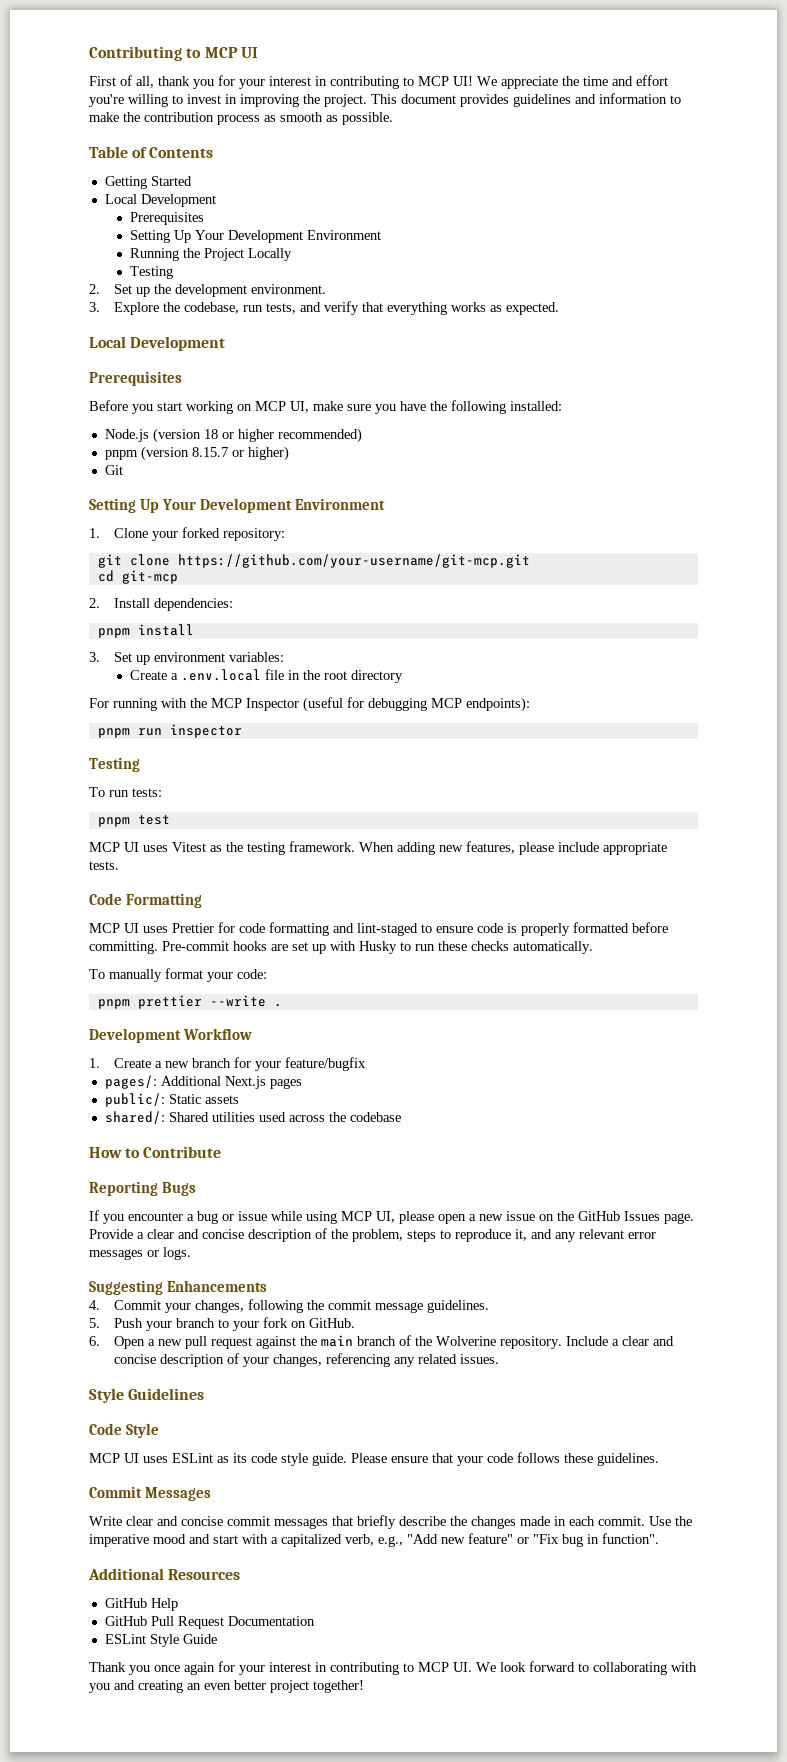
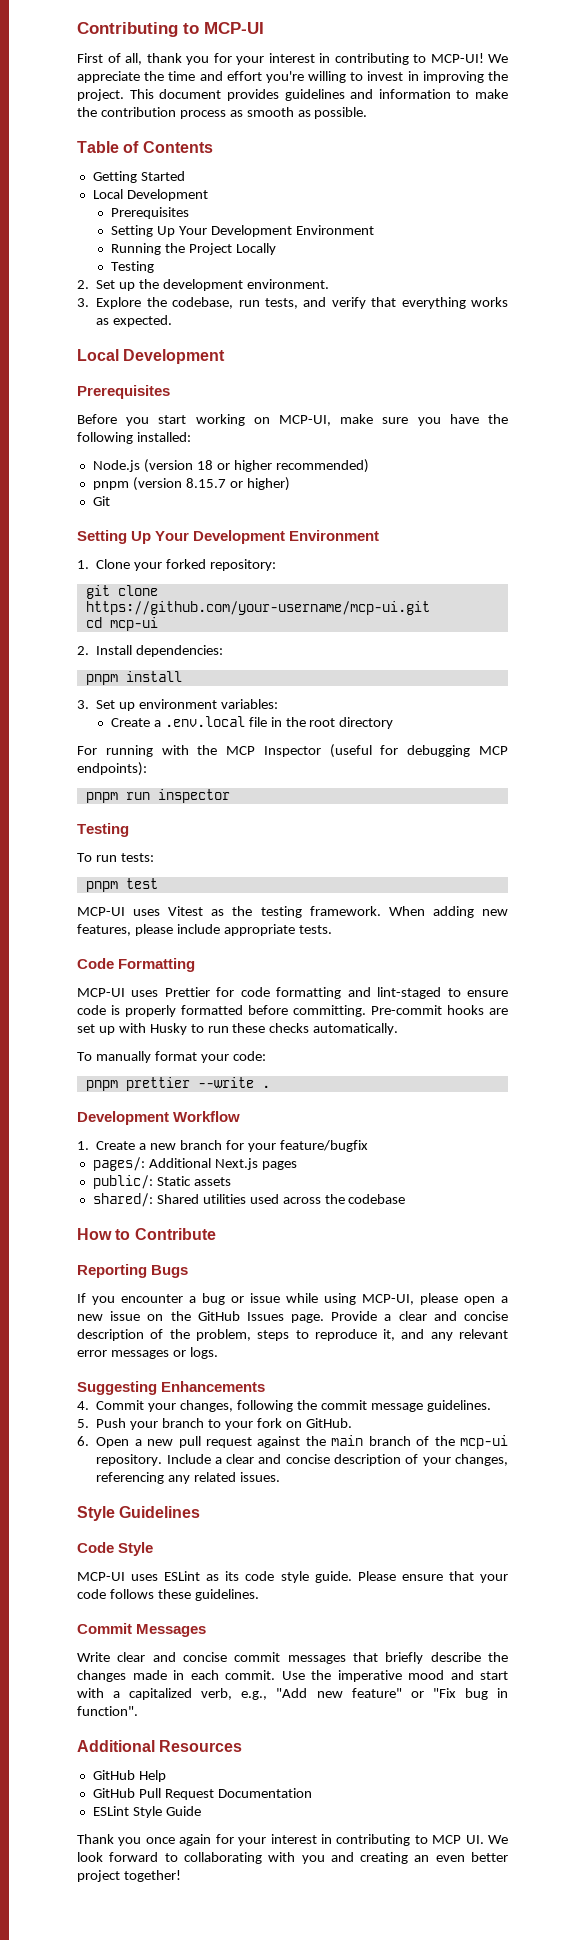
- Contributing to MCP UI
+ Contributing to MCP-UI
- First of all, thank you for your interest in contributing to MCP UI!
+ First of all, thank you for your interest in contributing to MCP-UI!
- Before you start working on MCP UI, make sure you have the following installed:
+ Before you start working on MCP-UI, make sure you have the following installed:
- git clone https://github.com/your-username/git-mcp.git
+ git clone https://github.com/your-username/mcp-ui.git
- cd git-mcp
+ cd mcp-ui
- MCP UI uses Vitest as the testing framework.
+ MCP-UI uses Vitest as the testing framework.
- MCP UI uses Prettier for code formatting and lint-staged to ensure code is properly formatted before committing.
+ MCP-UI uses Prettier for code formatting and lint-staged to ensure code is properly formatted before committing.
- If you encounter a bug or issue while using MCP UI, please open a new issue on the GitHub Issues page.
+ If you encounter a bug or issue while using MCP-UI, please open a new issue on the GitHub Issues page.
- 6. Open a new pull request against the main branch of the Wolverine repository.
+ 6. Open a new pull request against the main branch of the mcp-ui repository.
- MCP UI uses ESLint as its code style guide.
+ MCP-UI uses ESLint as its code style guide.

